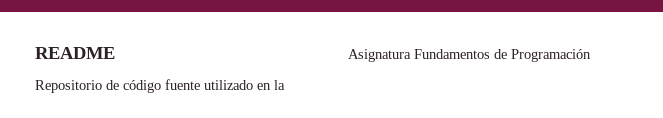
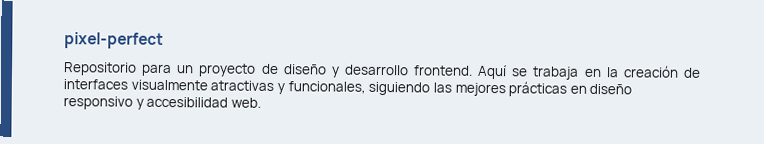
- README
+ pixel-perfect
- Repositorio de código fuente utilizado en la Asignatura Fundamentos de Programación
+ Repositorio para un proyecto de diseño y desarrollo frontend. Aquí se trabaja en la creación de interfaces visualmente atractivas y funcionales, siguiendo las mejores prácticas en diseño responsivo y accesibilidad web.

